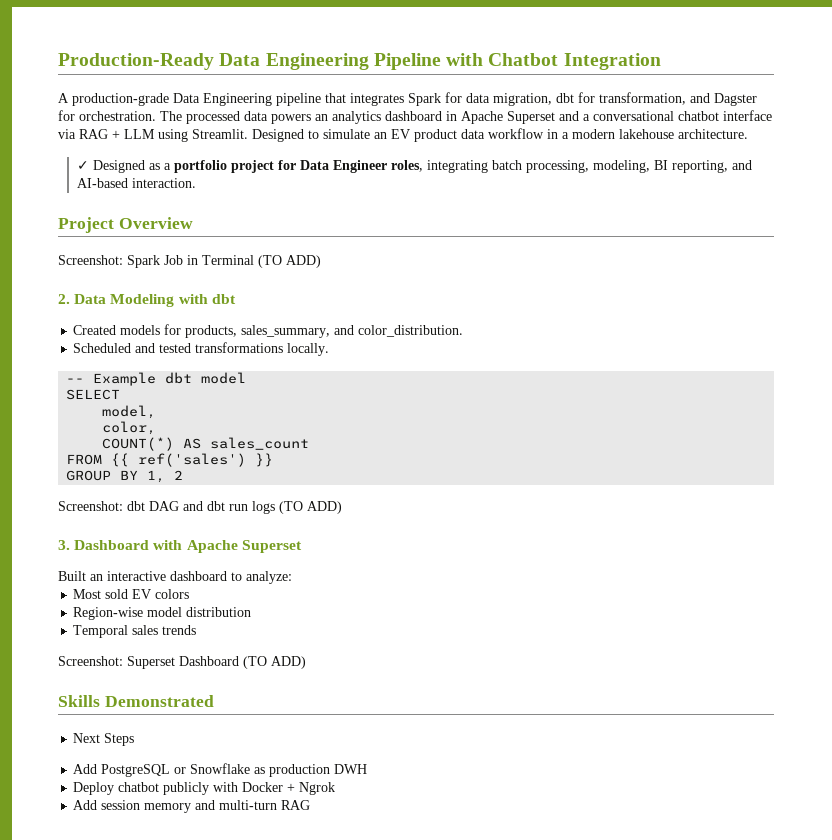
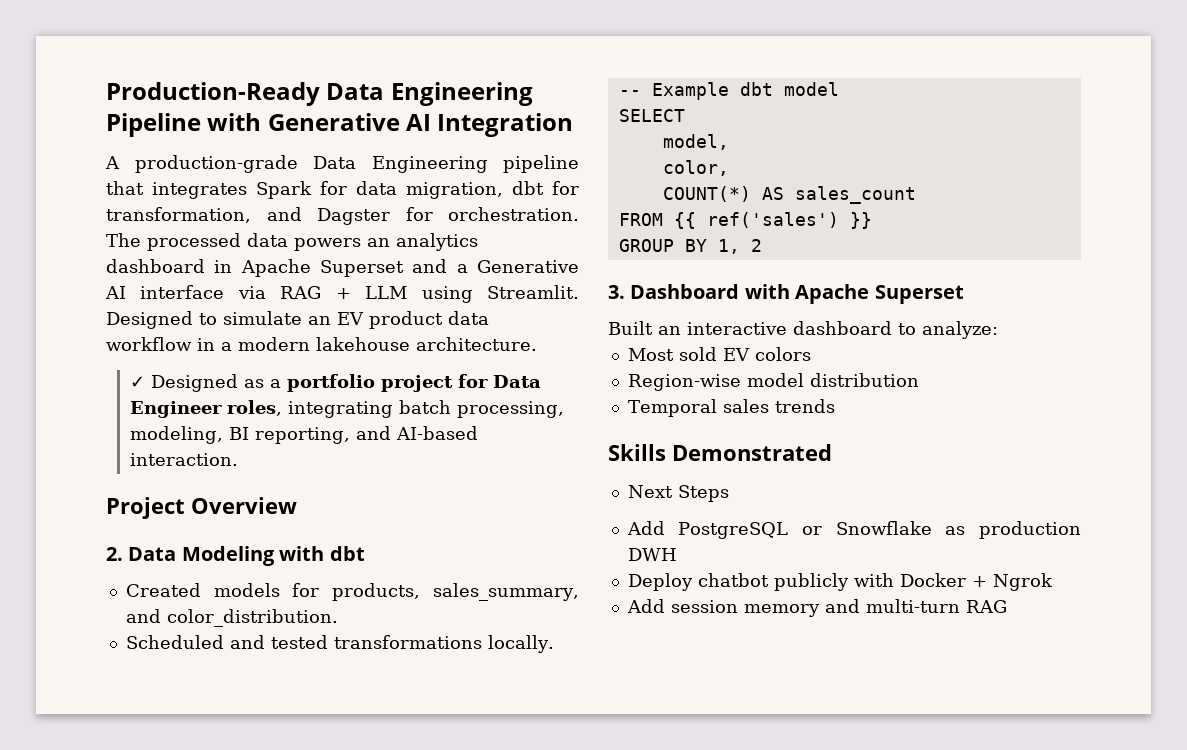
- Production-Ready Data Engineering Pipeline with Chatbot Integration
+ Production-Ready Data Engineering Pipeline with Generative AI Integration
- The processed data powers an analytics dashboard in Apache Superset and a conversational chatbot interface via RAG + LLM using Streamlit.
+ The processed data powers an analytics dashboard in Apache Superset and a Generative AI interface via RAG + LLM using Streamlit.
- Screenshot: Spark Job in Terminal (TO ADD)
- Screenshot: dbt DAG and dbt run logs (TO ADD)
- Screenshot: Superset Dashboard (TO ADD)

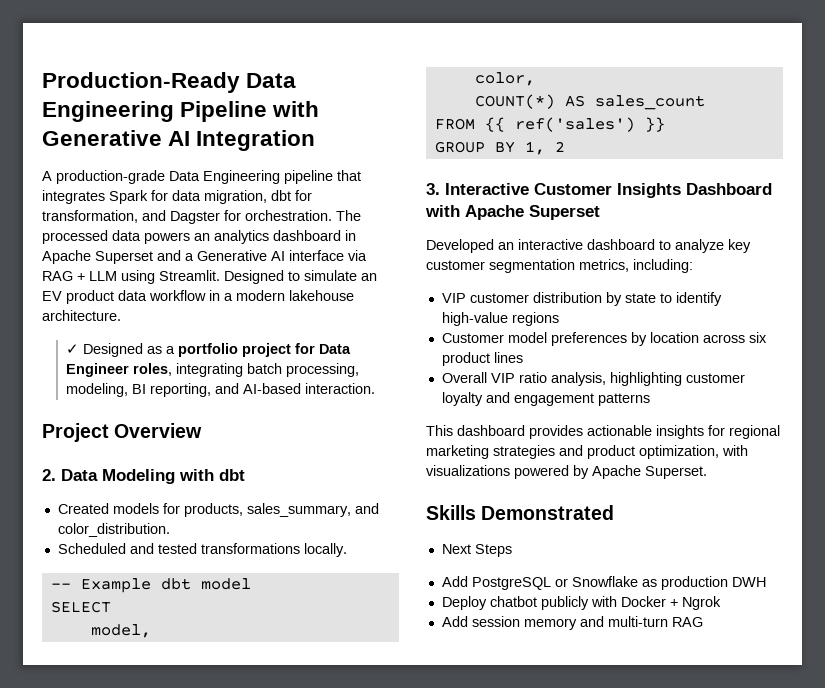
- 3. Dashboard with Apache Superset
+ 3. Interactive Customer Insights Dashboard with Apache Superset
- Built an interactive dashboard to analyze:
- Most sold EV colors
- Region-wise model distribution
- Temporal sales trends
+ Developed an interactive dashboard to analyze key customer segmentation metrics, including:
+ VIP customer distribution by state to identify high-value regions
+ Customer model preferences by location across six product lines
+ Overall VIP ratio analysis, highlighting customer loyalty and engagement patterns
+ This dashboard provides actionable insights for regional marketing strategies and product optimization, with visualizations powered by Apache Superset.

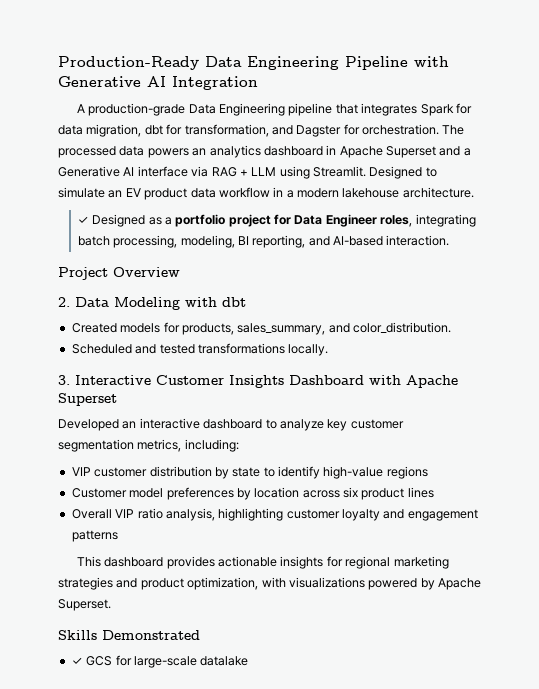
- -- Example dbt model
- SELECT
- model,
- color,
- COUNT(*) AS sales_count
- FROM {{ ref('sales') }}
- GROUP BY 1, 2
- Next Steps
- Add PostgreSQL or Snowflake as production DWH
- Deploy chatbot publicly with Docker + Ngrok
- Add session memory and multi-turn RAG
+ ✓ GCS for large-scale datalake

